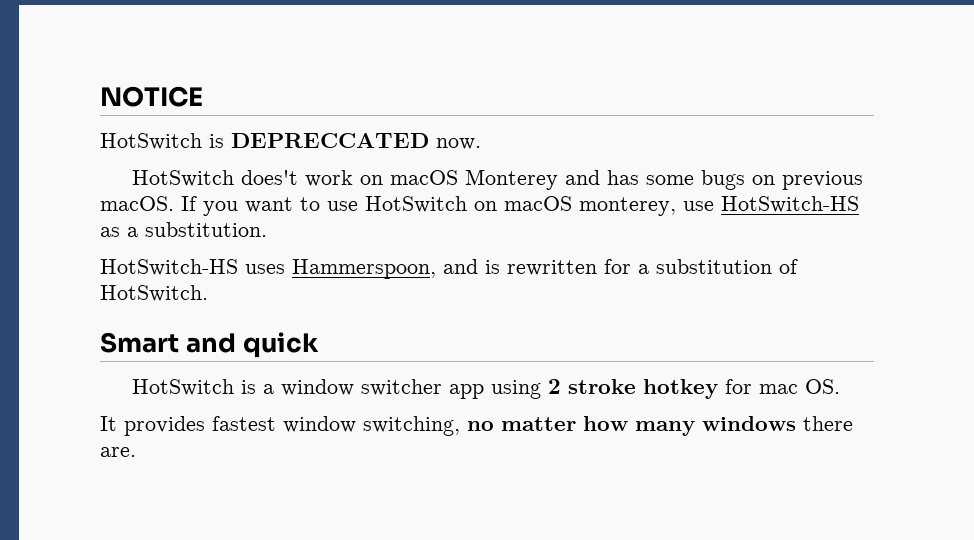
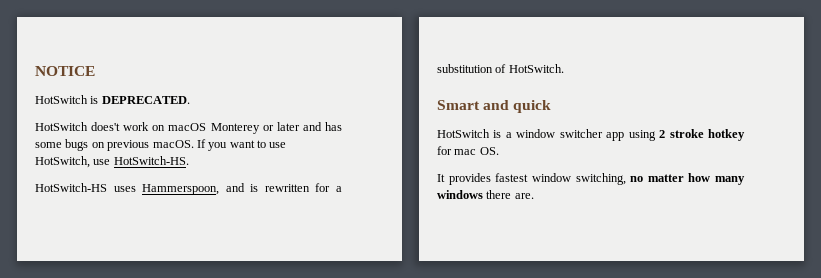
- HotSwitch is DEPRECCATED now.
+ HotSwitch is DEPRECATED.
- HotSwitch does't work on macOS Monterey and has some bugs on previous macOS.
+ HotSwitch does't work on macOS Monterey or later and has some bugs on previous macOS.
- If you want to use HotSwitch on macOS monterey, use HotSwitch-HS as a substitution.
+ If you want to use HotSwitch, use HotSwitch-HS.

